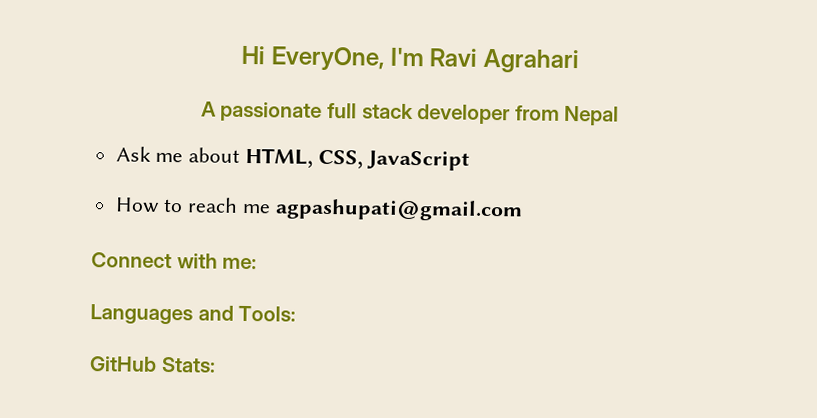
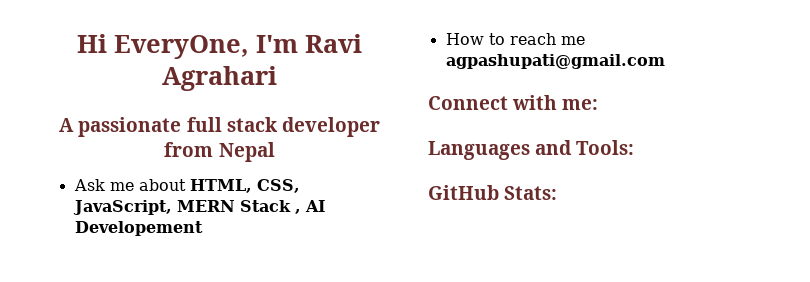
- Ask me about HTML, CSS, JavaScript
+ Ask me about HTML, CSS, JavaScript, MERN Stack , AI Developement

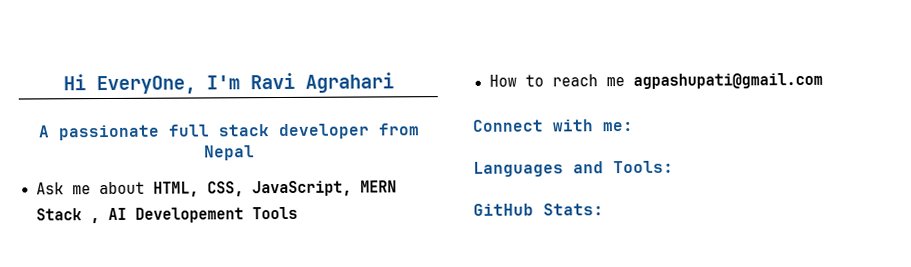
- Ask me about HTML, CSS, JavaScript, MERN Stack , AI Developement
+ Ask me about HTML, CSS, JavaScript, MERN Stack , AI Developement Tools

